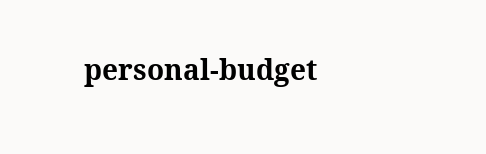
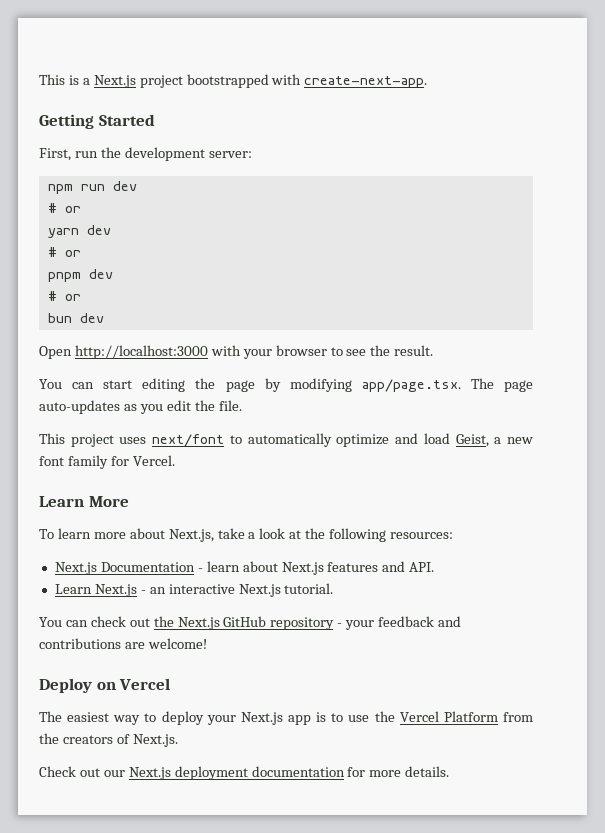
- personal-budget
+ This is a Next.js project bootstrapped with create-next-app.
+ Getting Started
+ First, run the development server:
+ npm run dev
+ # or
+ yarn dev
+ # or
+ pnpm dev
+ # or
+ bun dev
+ Open http://localhost:3000 with your browser to see the result.
+ You can start editing the page by modifying app/page.tsx. The page auto-updates as you edit the file.
+ This project uses next/font to automatically optimize and load Geist, a new font family for Vercel.
+ Learn More
+ To learn more about Next.js, take a look at the following resources:
+ Next.js Documentation - learn about Next.js features and API.
+ Learn Next.js - an interactive Next.js tutorial.
+ You can check out the Next.js GitHub repository - your feedback and contributions are welcome!
+ Deploy on Vercel
+ The easiest way to deploy your Next.js app is to use the Vercel Platform from the creators of Next.js.
+ Check out our Next.js deployment documentation for more details.

